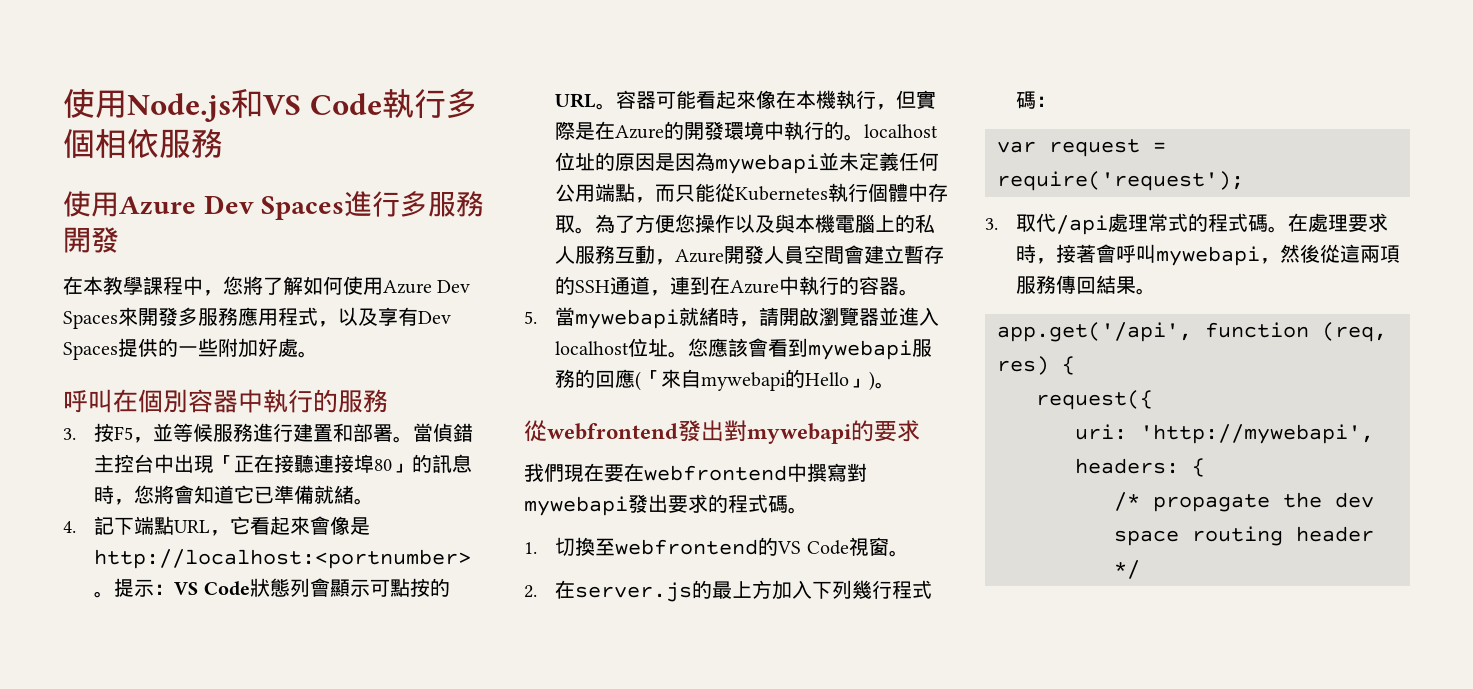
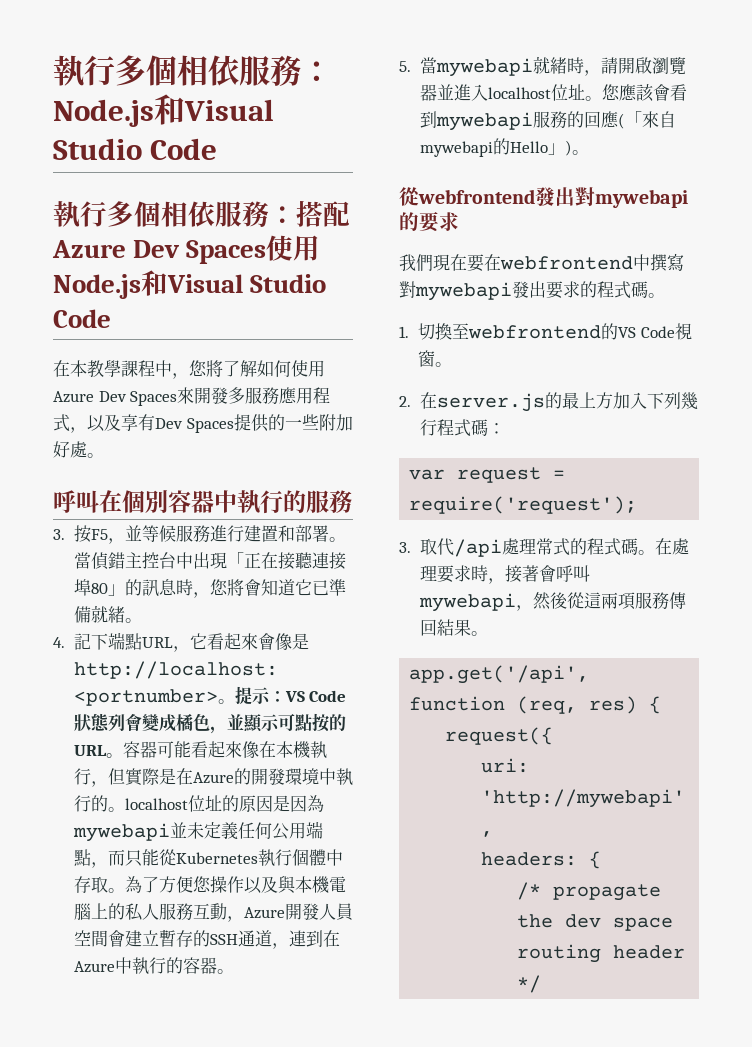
- 使用Node.js和VS Code執行多個相依服務
- 使用Azure Dev Spaces進行多服務開發
+ 執行多個相依服務：Node.js和Visual Studio Code
+ 執行多個相依服務：搭配Azure Dev Spaces使用Node.js和Visual Studio Code
- 提示：VS Code狀態列會顯示可點按的URL。
+ 提示：VS Code狀態列會變成橘色，並顯示可點按的URL。

